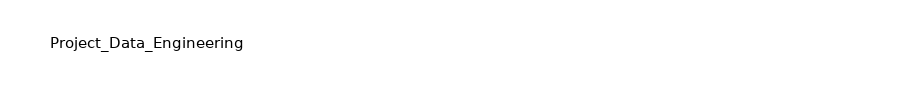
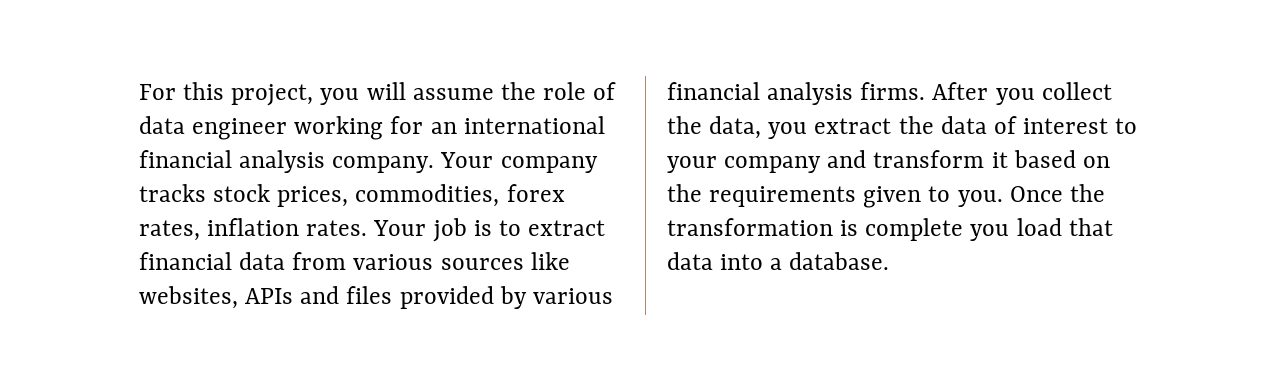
- Project_Data_Engineering
+ For this project, you will assume the role of data engineer working for an international financial analysis company. Your company tracks stock prices, commodities, forex rates, inflation rates. Your job is to extract financial data from various sources like websites, APIs and files provided by various financial analysis firms. After you collect the data, you extract the data of interest to your company and transform it based on the requirements given to you. Once the transformation is complete you load that data into a database.

